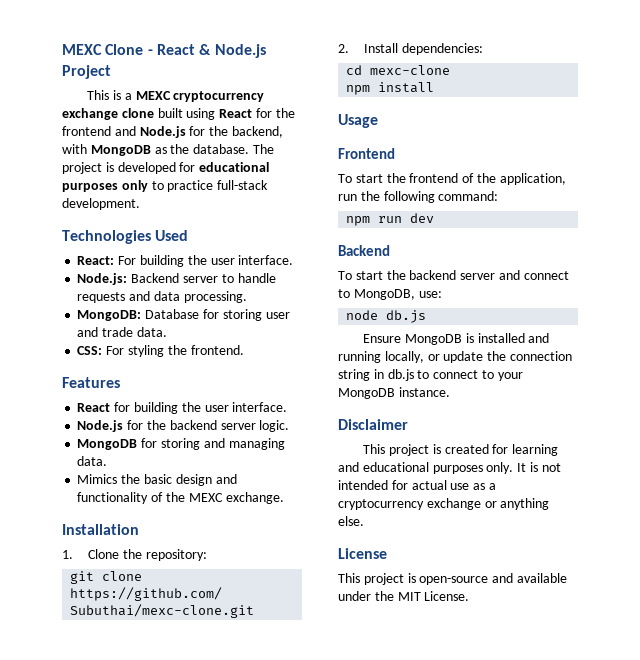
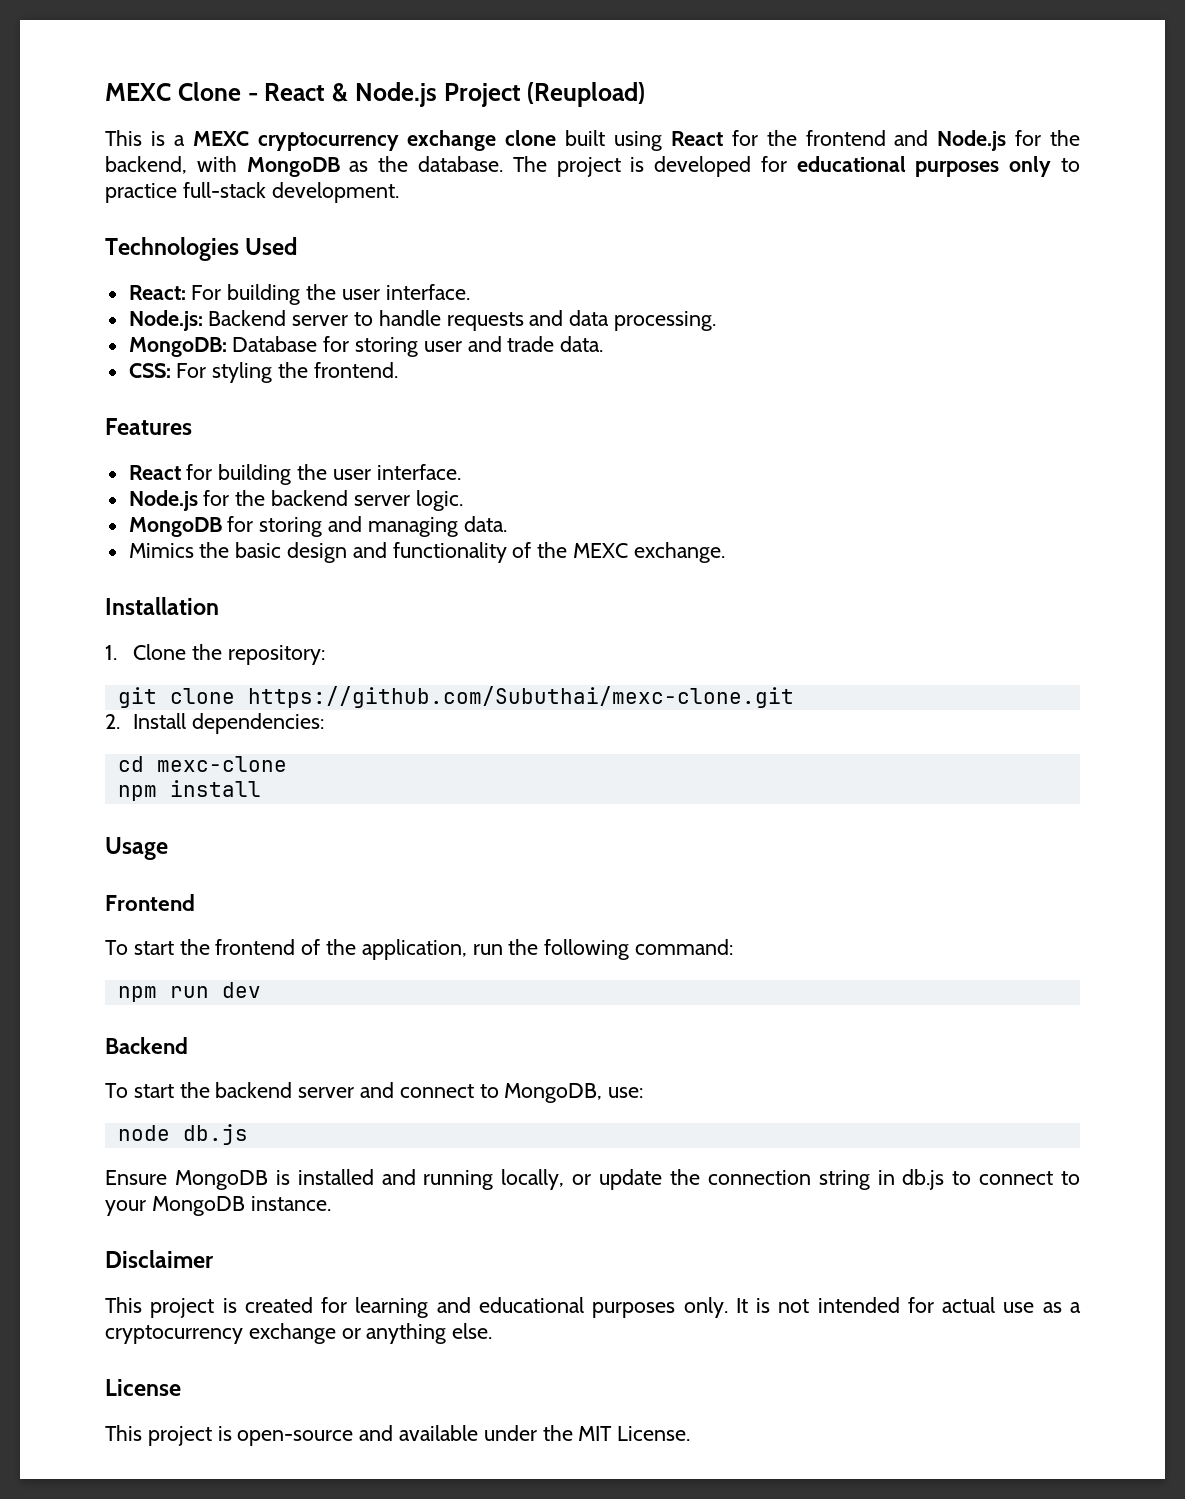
- MEXC Clone - React & Node.js Project
+ MEXC Clone - React & Node.js Project (Reupload)

